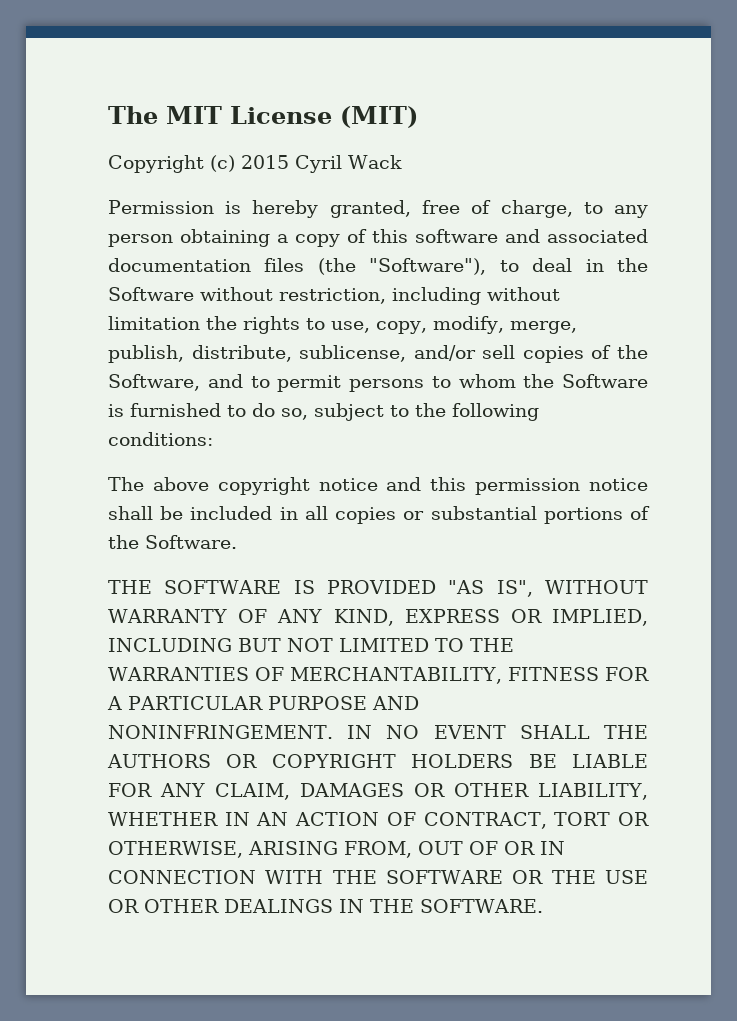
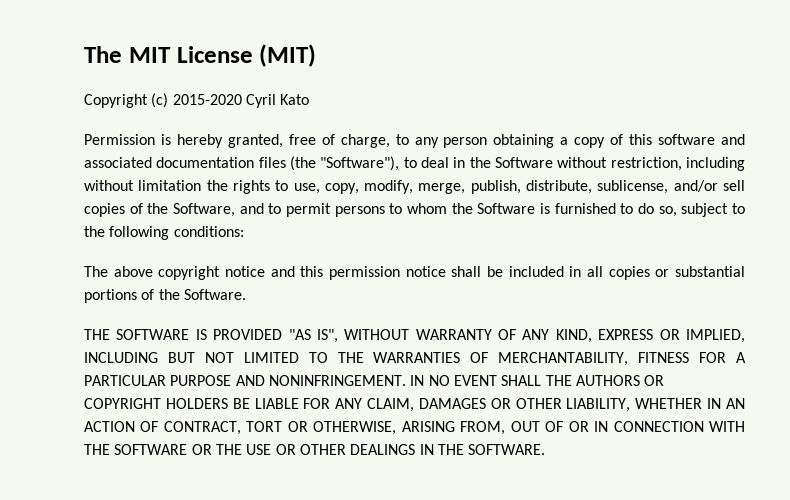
- Copyright (c) 2015 Cyril Wack
+ Copyright (c) 2015-2020 Cyril Kato

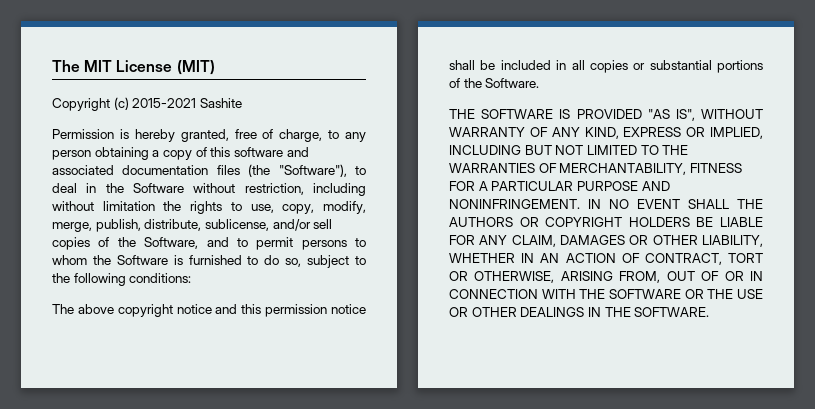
- Copyright (c) 2015-2020 Cyril Kato
+ Copyright (c) 2015-2021 Sashite

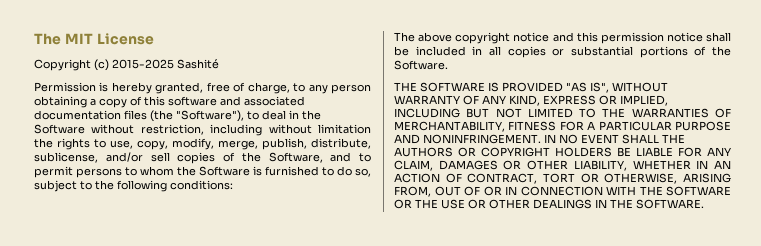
- The MIT License (MIT)
+ The MIT License
- Copyright (c) 2015-2021 Sashite
+ Copyright (c) 2015-2025 Sashité

